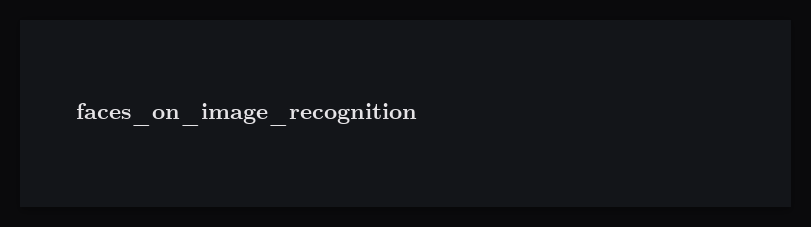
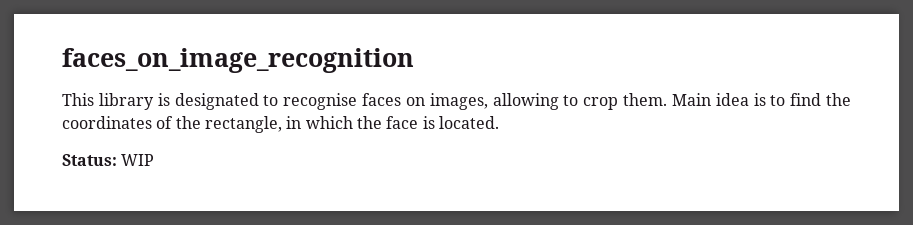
+ This library is designated to recognise faces on images, allowing to crop them. Main idea is to find the coordinates of the rectangle, in which the face is located.
+ Status: WIP

